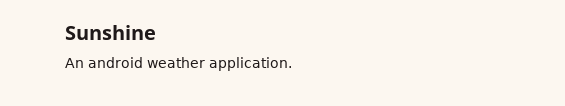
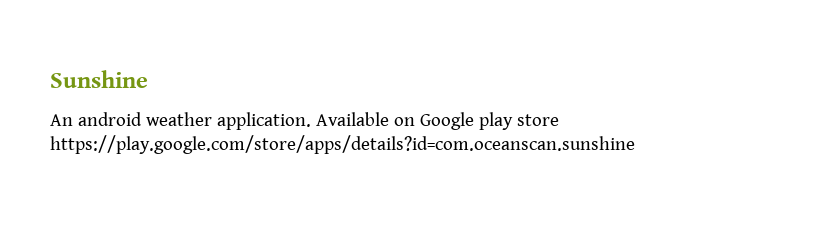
+ Available on Google play store https://play.google.com/store/apps/details?id=com.oceanscan.sunshine

